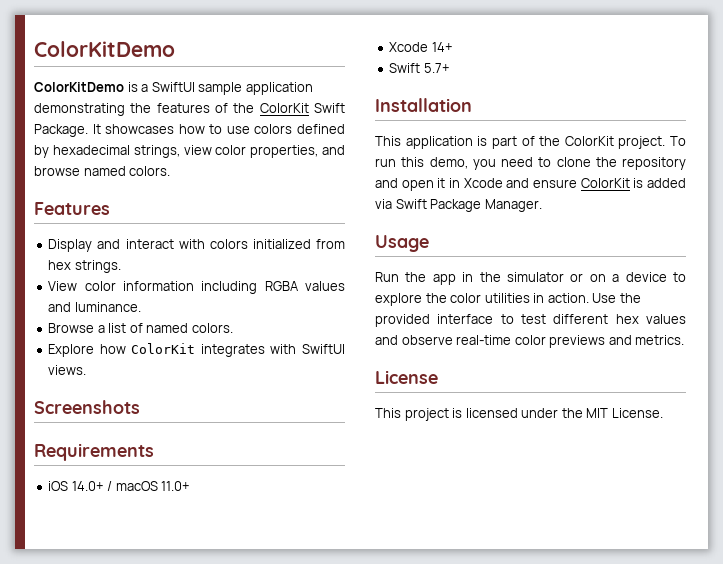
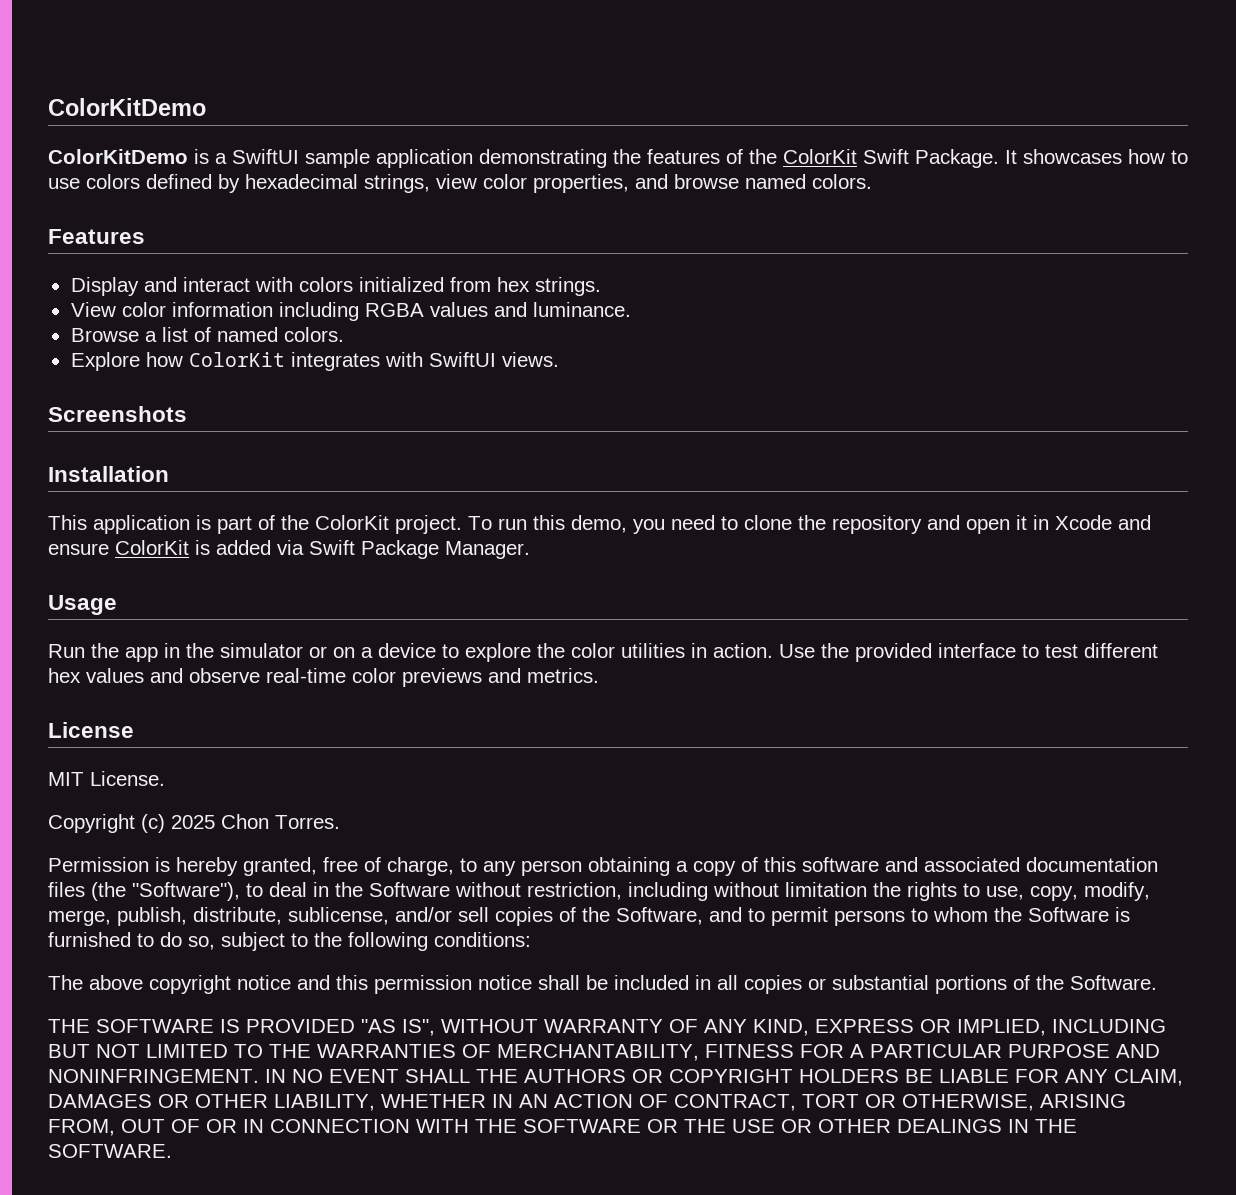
- Requirements
- iOS 14.0+ / macOS 11.0+
- Xcode 14+
- Swift 5.7+
- This project is licensed under the MIT License.
+ MIT License.
+ Copyright (c) 2025 Chon Torres.
+ Permission is hereby granted, free of charge, to any person obtaining a copy of this software and associated documentation files (the "Software"), to deal in the Software without restriction, including without limitation the rights to use, copy, modify, merge, publish, distribute, sublicense, and/or sell copies of the Software, and to permit persons to whom the Software is furnished to do so, subject to the following conditions:
+ The above copyright notice and this permission notice shall be included in all copies or substantial portions of the Software.
+ THE SOFTWARE IS PROVIDED "AS IS", WITHOUT WARRANTY OF ANY KIND, EXPRESS OR IMPLIED, INCLUDING BUT NOT LIMITED TO THE WARRANTIES OF MERCHANTABILITY, FITNESS FOR A PARTICULAR PURPOSE AND NONINFRINGEMENT. IN NO EVENT SHALL THE AUTHORS OR COPYRIGHT HOLDERS BE LIABLE FOR ANY CLAIM, DAMAGES OR OTHER LIABILITY, WHETHER IN AN ACTION OF CONTRACT, TORT OR OTHERWISE, ARISING FROM, OUT OF OR IN CONNECTION WITH THE SOFTWARE OR THE USE OR OTHER DEALINGS IN THE SOFTWARE.

